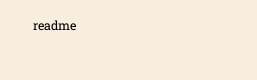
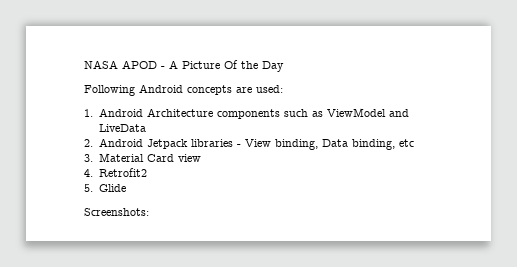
- readme
+ NASA APOD - A Picture Of the Day
+ Following Android concepts are used:
+ 1. Android Architecture components such as ViewModel and LiveData
+ 2. Android Jetpack libraries - View binding, Data binding, etc
+ 3. Material Card view
+ 4. Retrofit2
+ 5. Glide
+ Screenshots:

